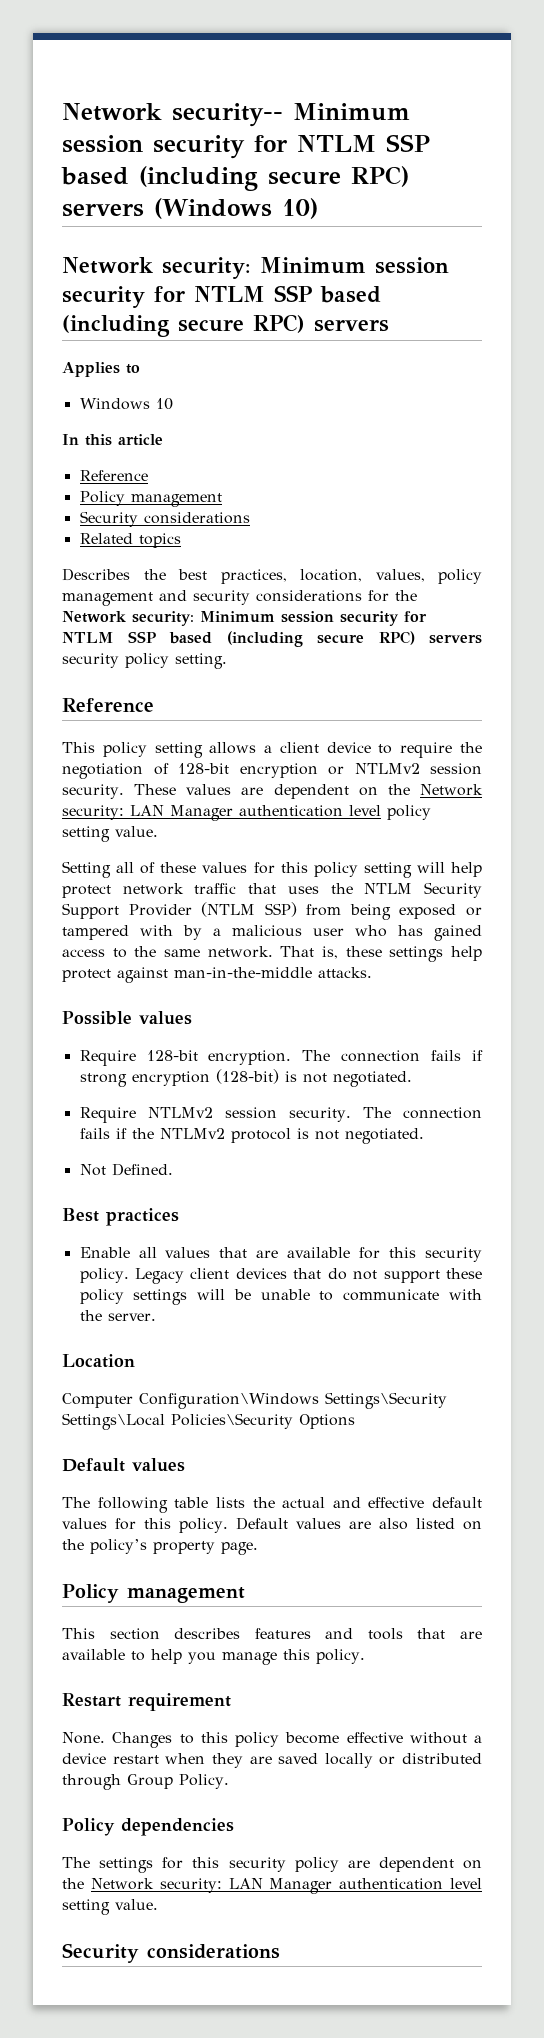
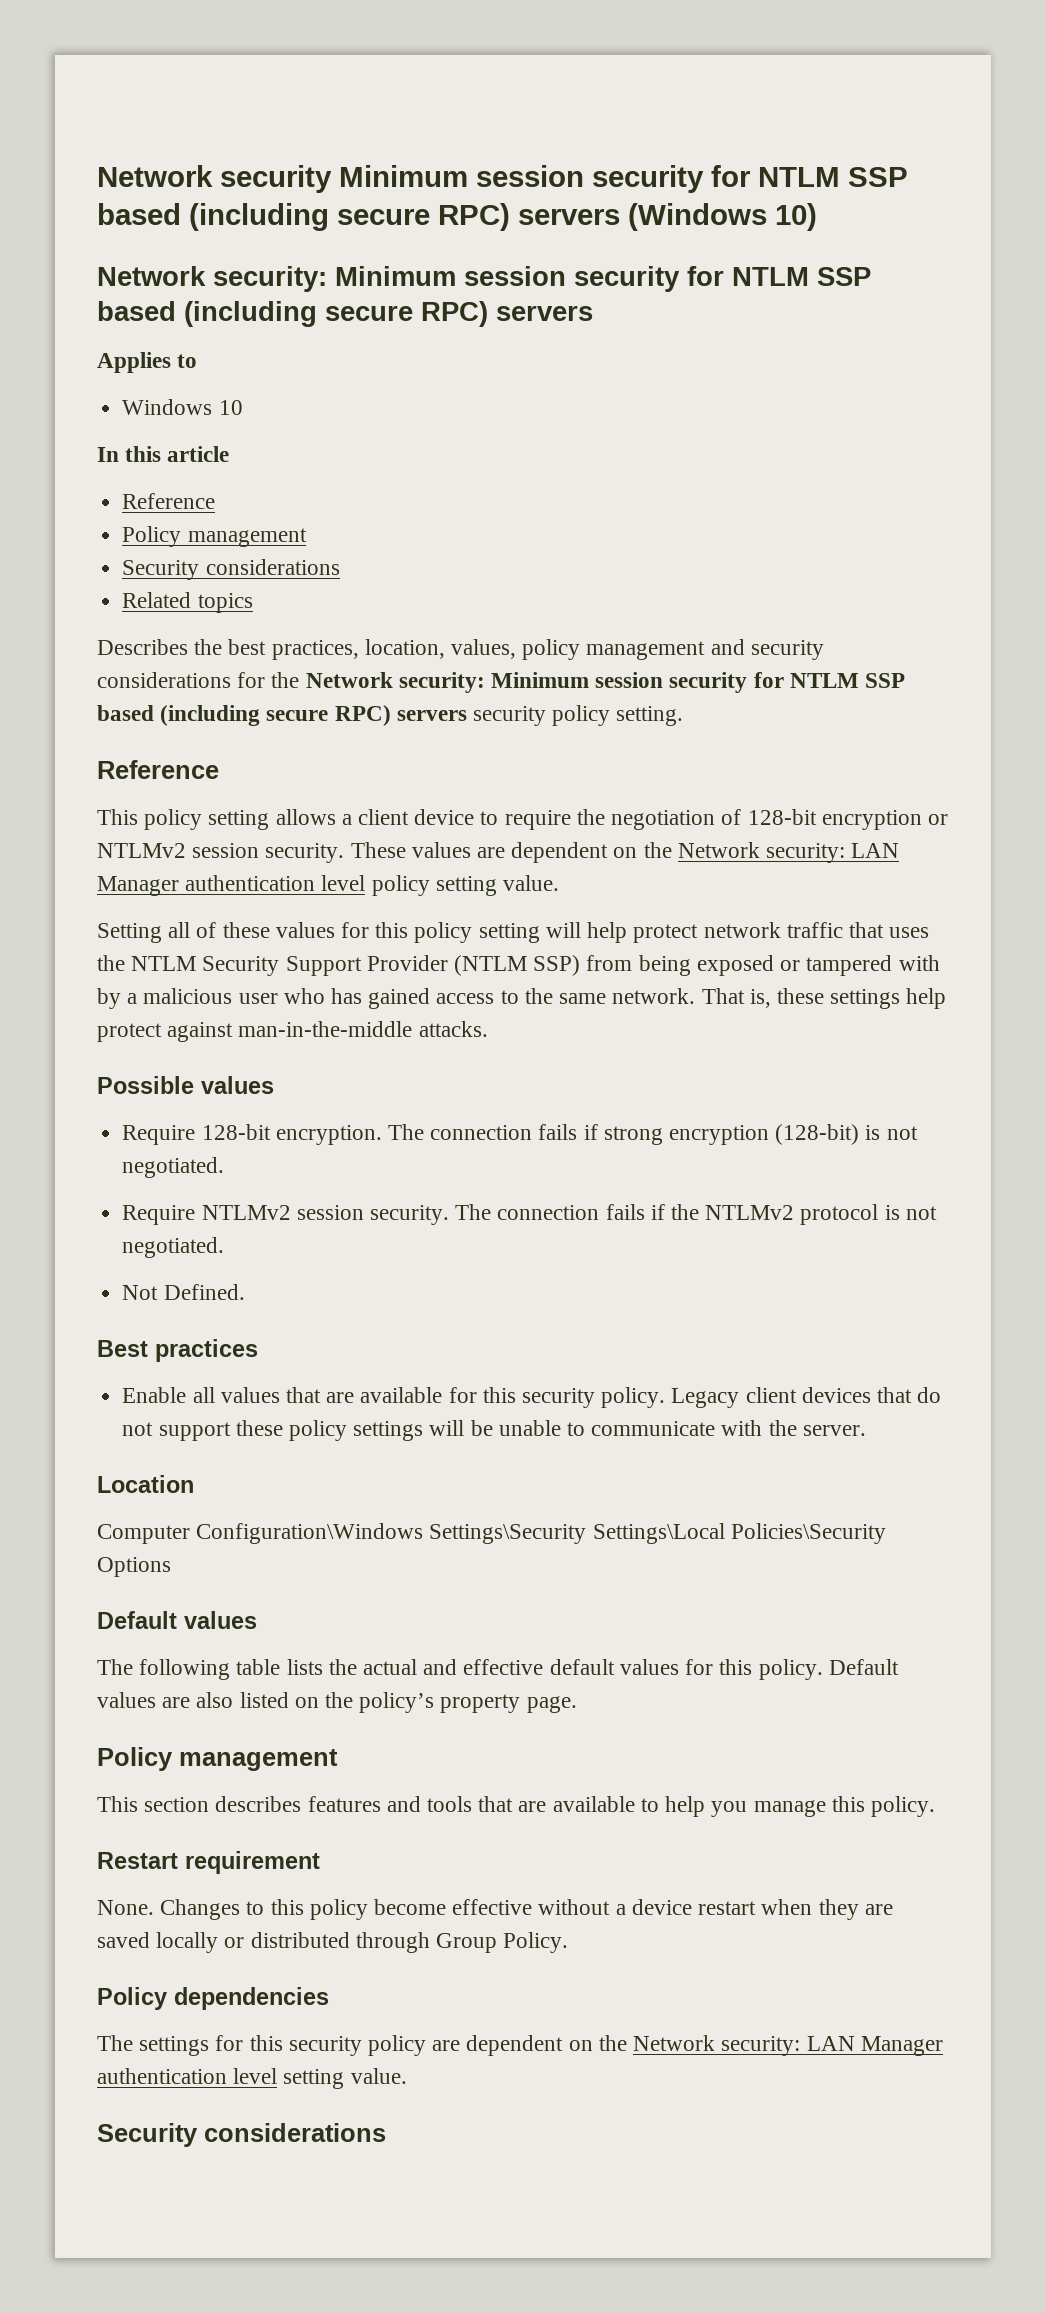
- Network security-- Minimum session security for NTLM SSP based (including secure RPC) servers (Windows 10)
+ Network security Minimum session security for NTLM SSP based (including secure RPC) servers (Windows 10)

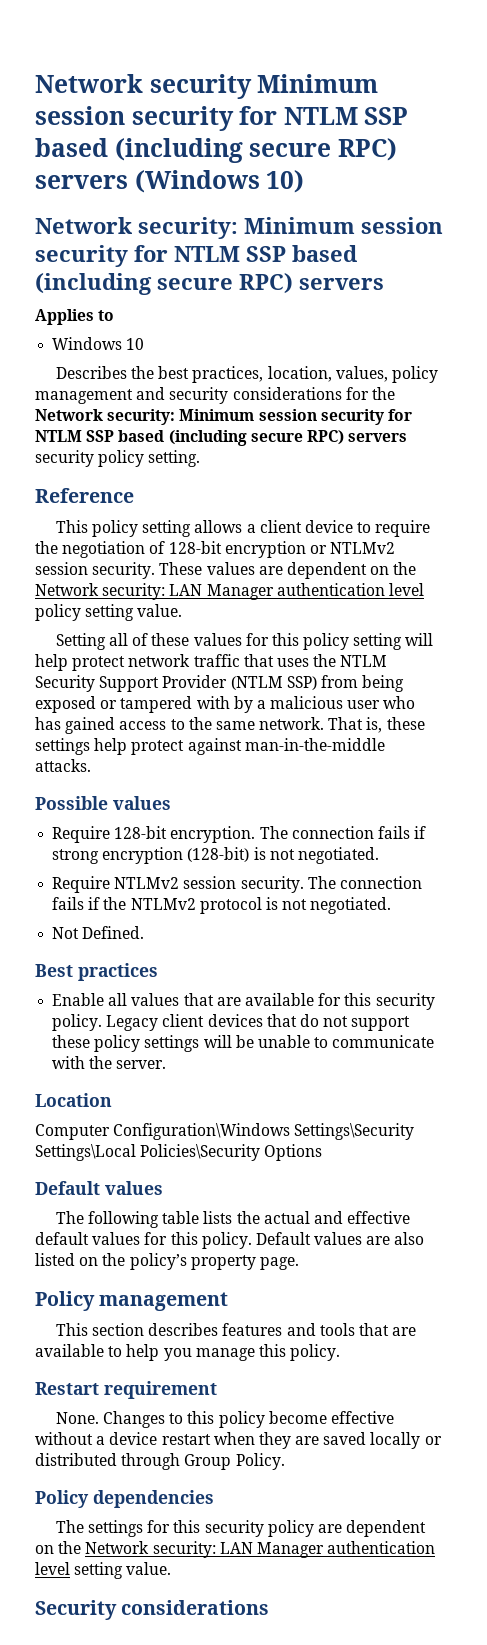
- In this article
- Reference
- Policy management
- Security considerations
- Related topics

